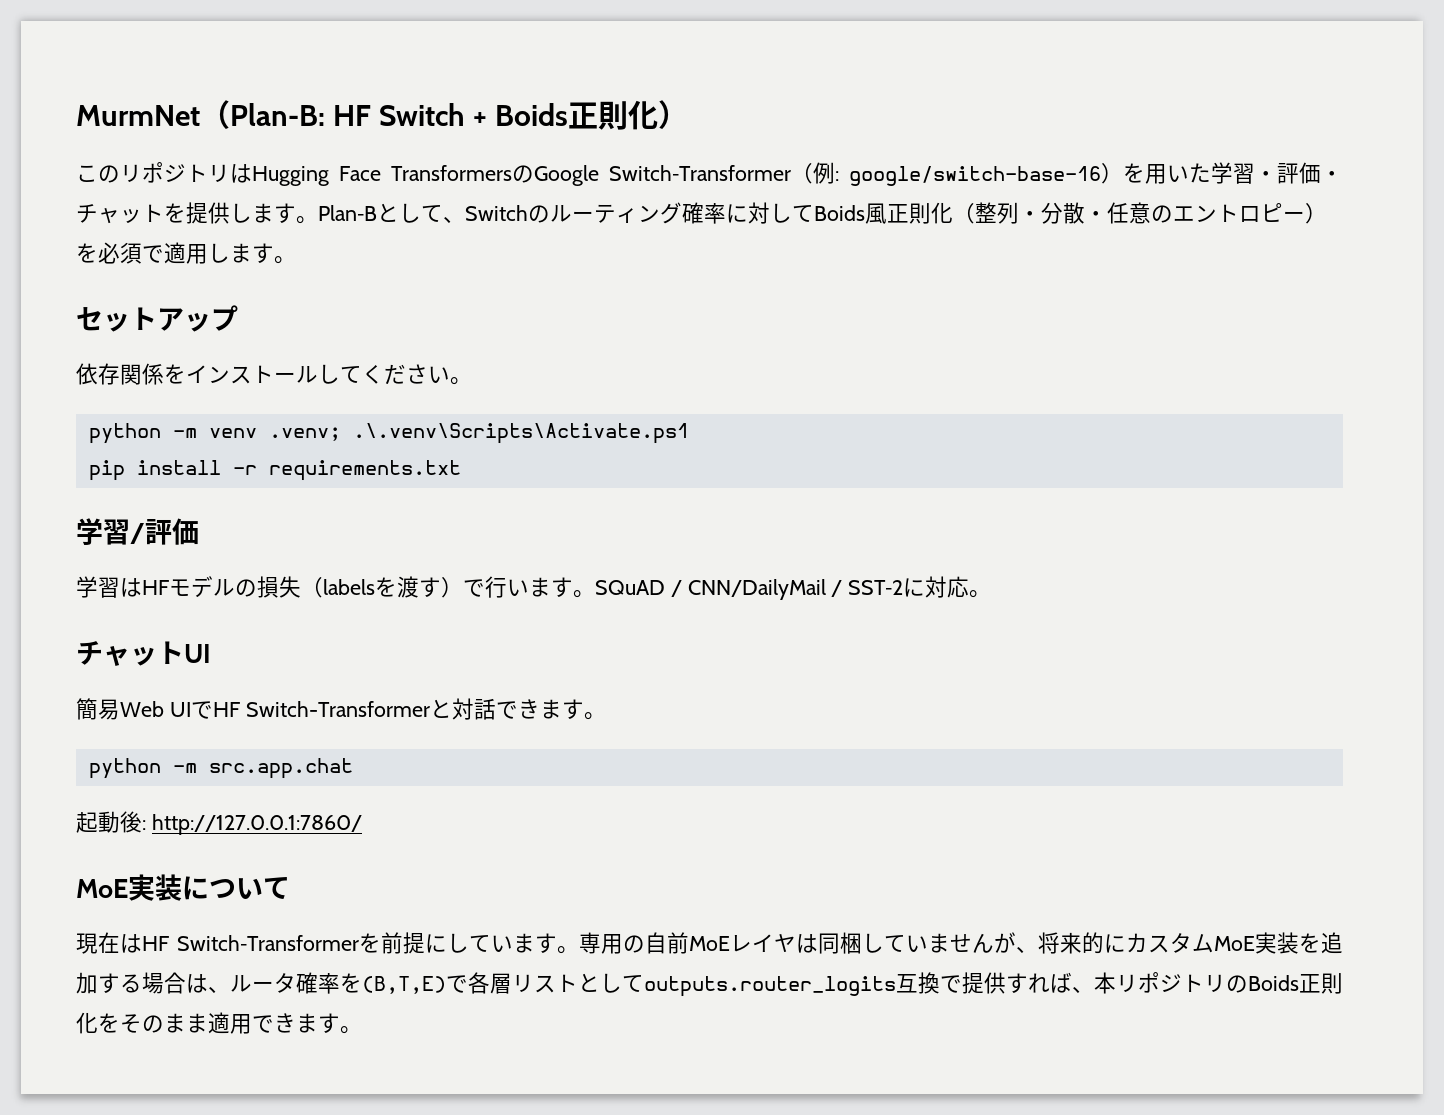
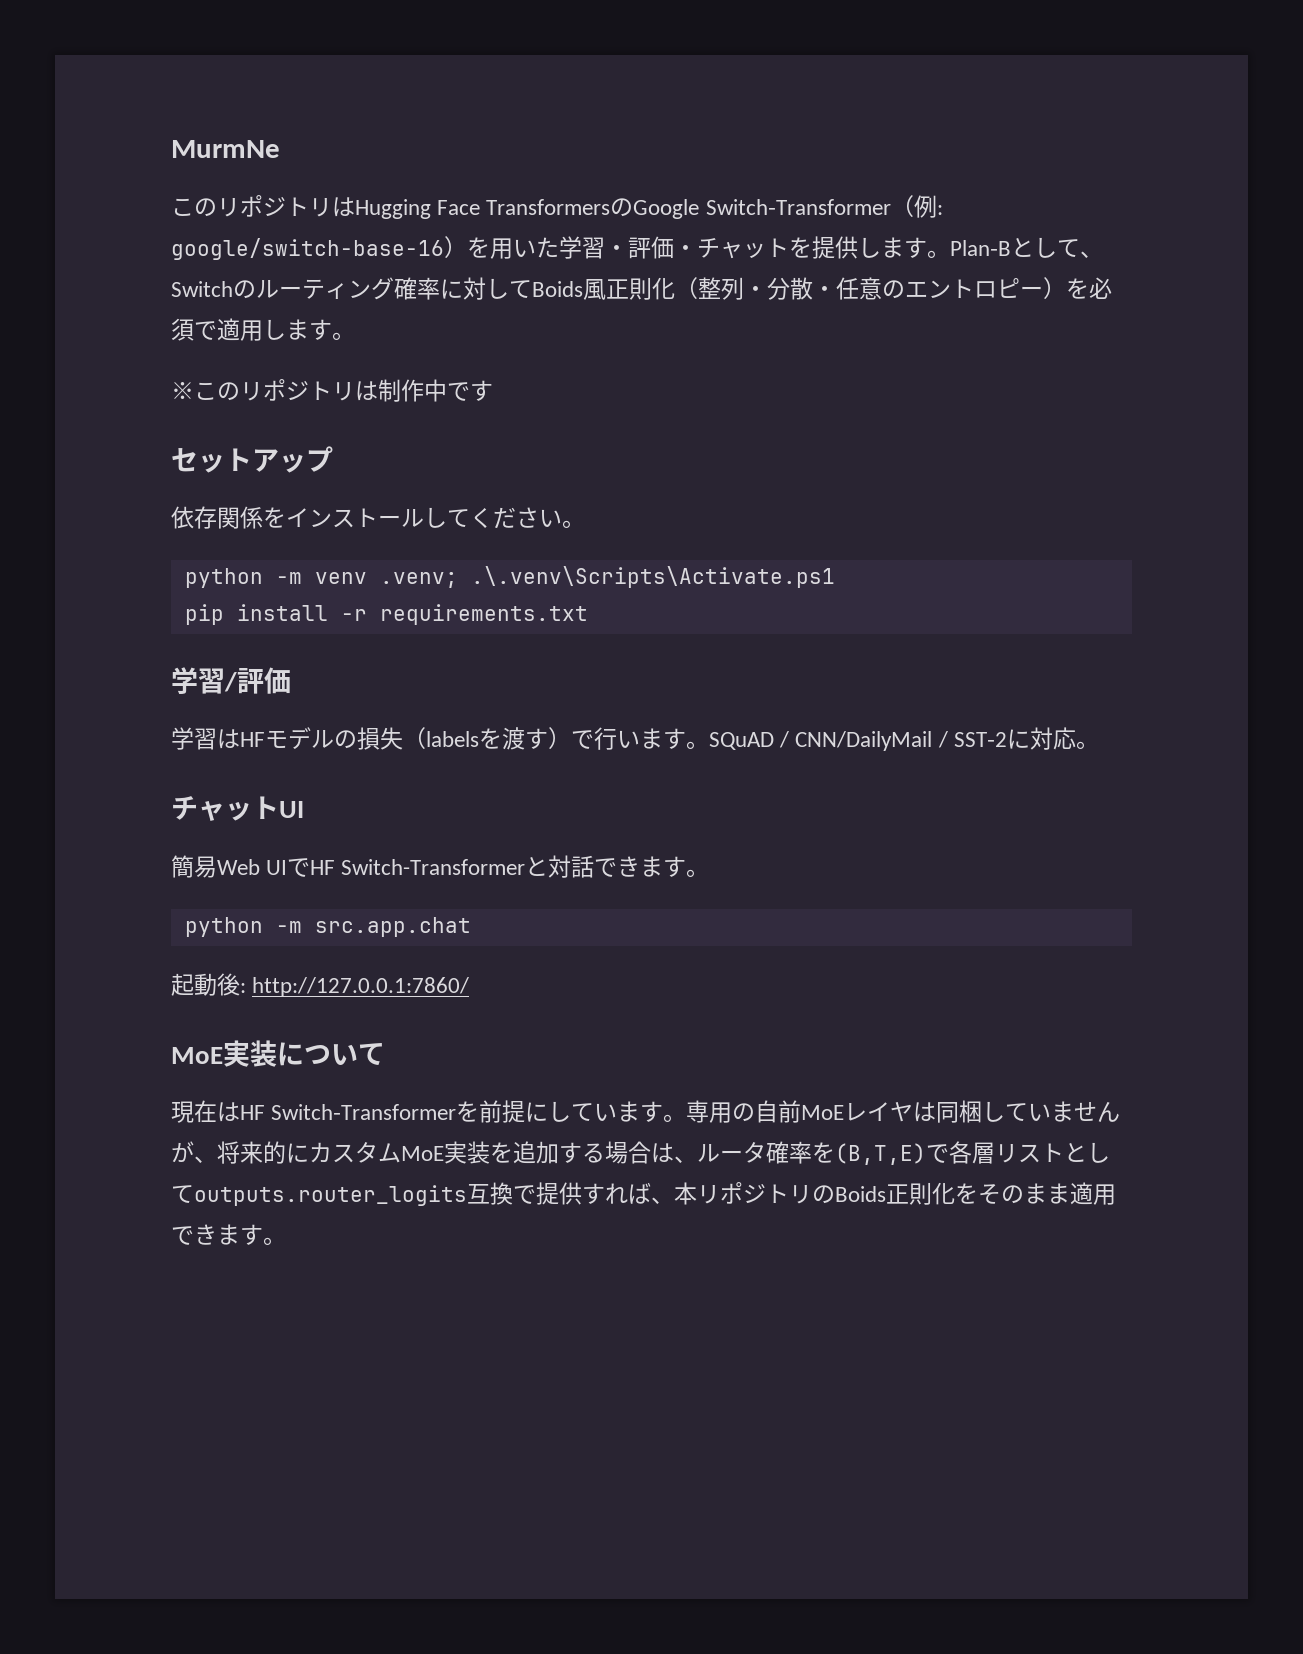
- MurmNet（Plan‑B: HF Switch + Boids正則化）
+ MurmNe
+ ※このリポジトリは制作中です

